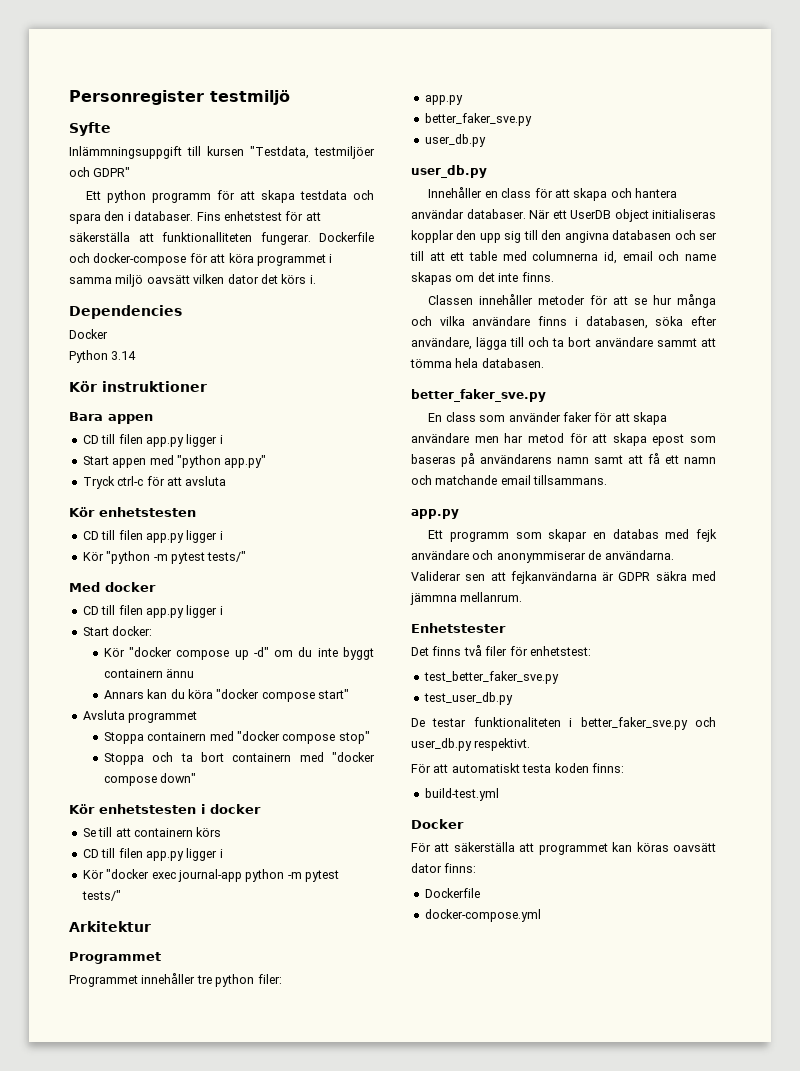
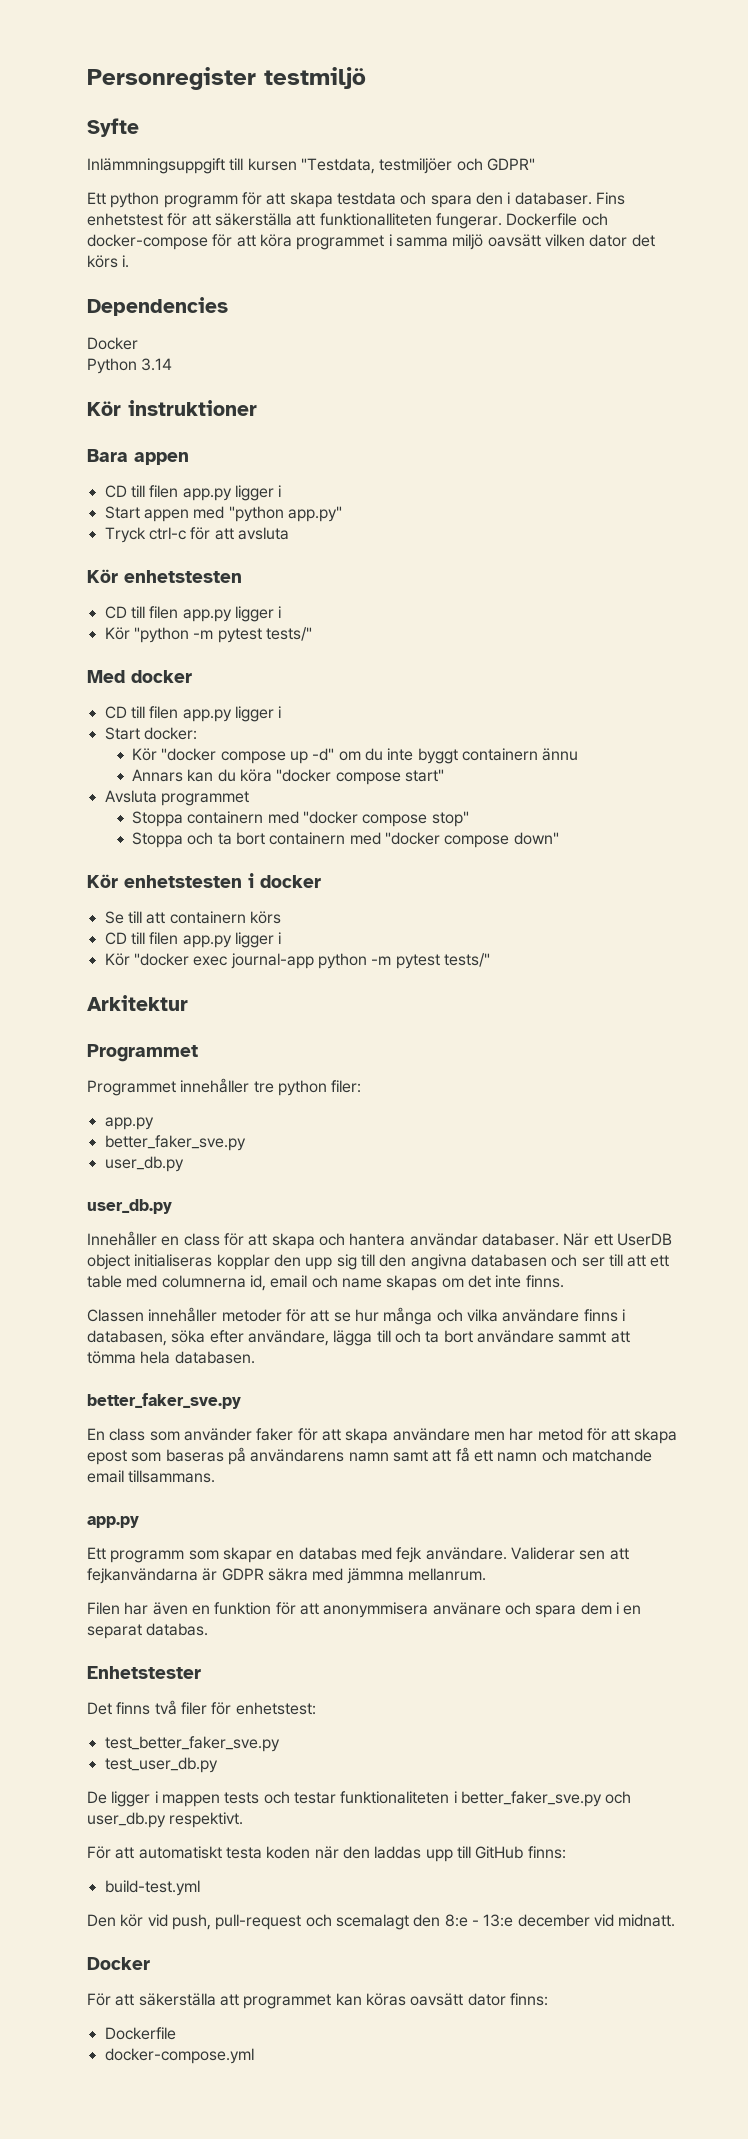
- Ett programm som skapar en databas med fejk användare och anonymmiserar de användarna.
+ Ett programm som skapar en databas med fejk användare.
+ Filen har även en funktion för att anonymmisera använare och spara dem i en separat databas.
- De testar funktionaliteten i better_faker_sve.py och user_db.py respektivt.
+ De ligger i mappen tests och testar funktionaliteten i better_faker_sve.py och user_db.py respektivt.
- För att automatiskt testa koden finns:
+ För att automatiskt testa koden när den laddas upp till GitHub finns:
  build-test.yml
+ Den kör vid push, pull-request och scemalagt den 8:e - 13:e december vid midnatt.

